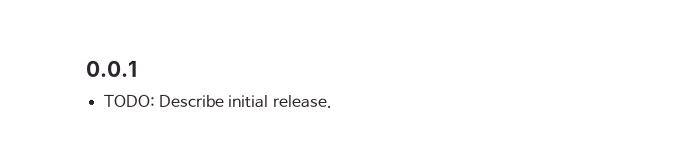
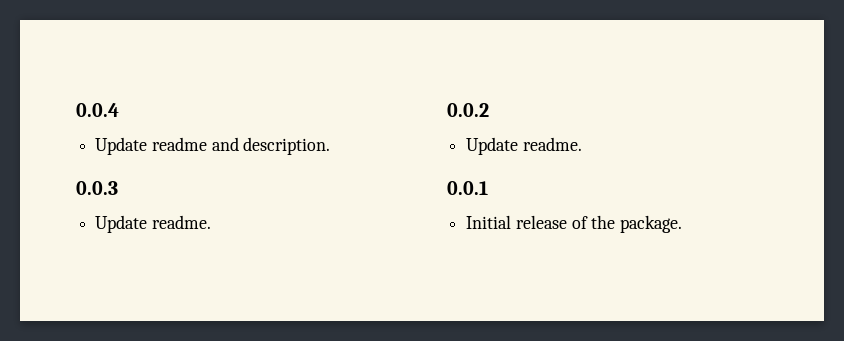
+ 0.0.4
+ Update readme and description.
+ 0.0.3
+ Update readme.
+ 0.0.2
+ Update readme.
  0.0.1
- TODO: Describe initial release.
+ Initial release of the package.

